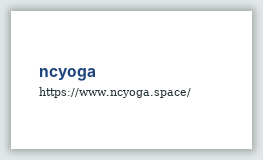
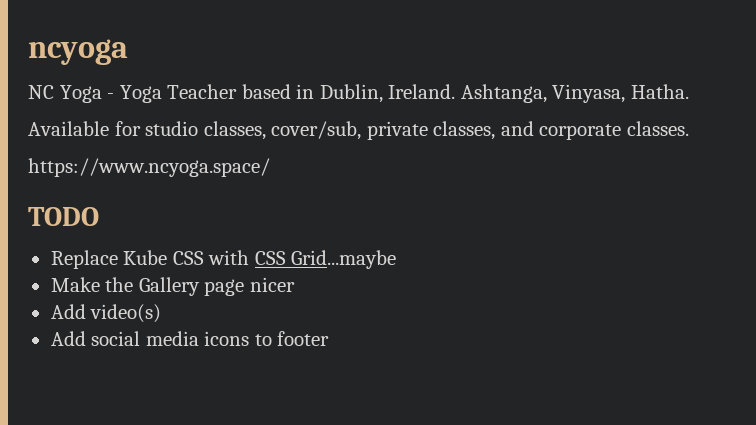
+ NC Yoga - Yoga Teacher based in Dublin, Ireland. Ashtanga, Vinyasa, Hatha.
+ Available for studio classes, cover/sub, private classes, and corporate classes.
  https://www.ncyoga.space/
+ TODO
+ Replace Kube CSS with CSS Grid...maybe
+ Make the Gallery page nicer
+ Add video(s)
+ Add social media icons to footer

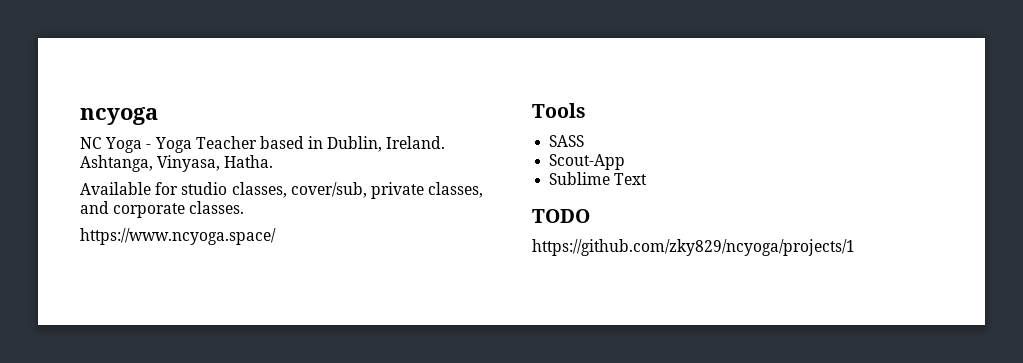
+ Tools
+ SASS
+ Scout-App
+ Sublime Text
  TODO
- Replace Kube CSS with CSS Grid...maybe
- Make the Gallery page nicer
- Add video(s)
- Add social media icons to footer
+ https://github.com/zky829/ncyoga/projects/1

